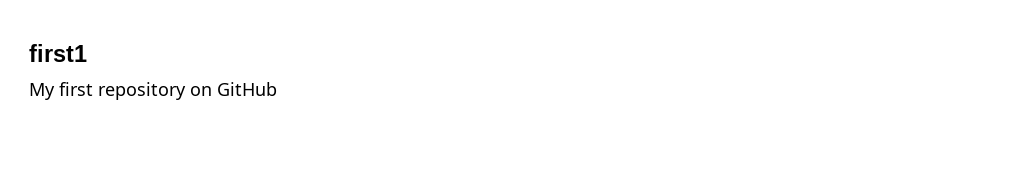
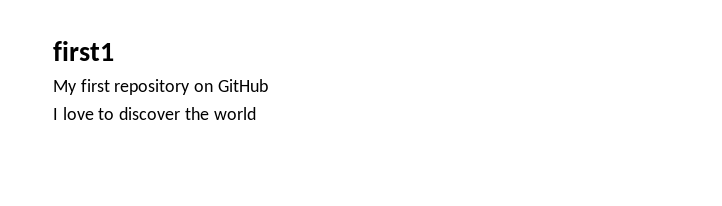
+ I love to discover the world

